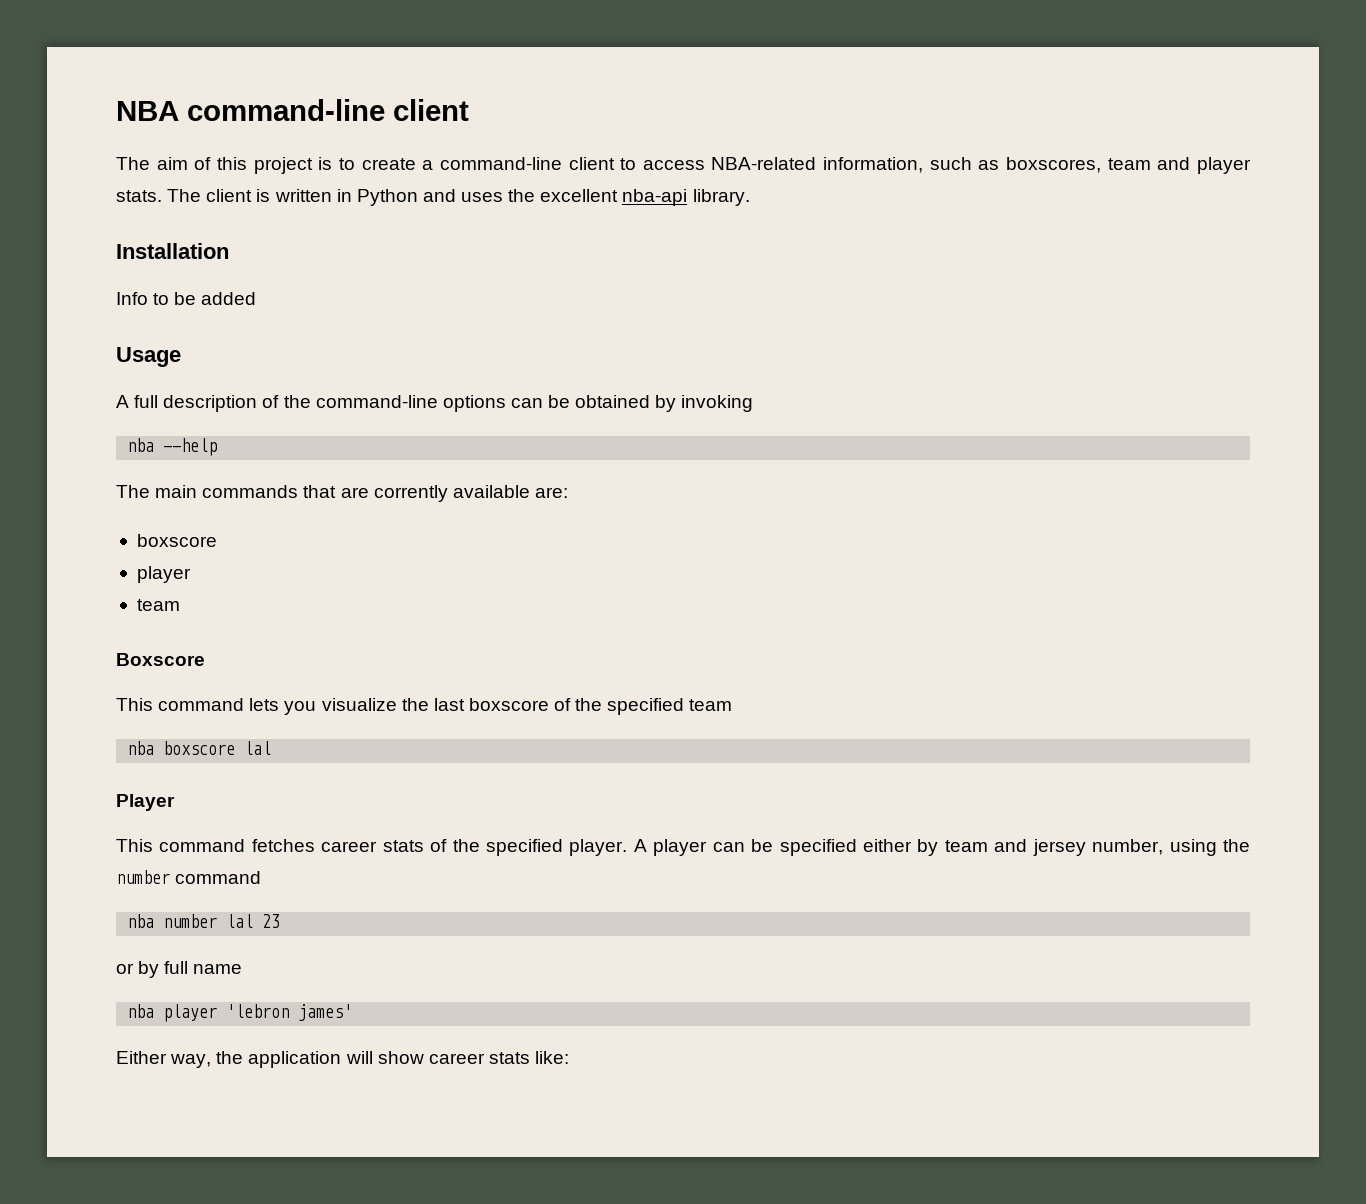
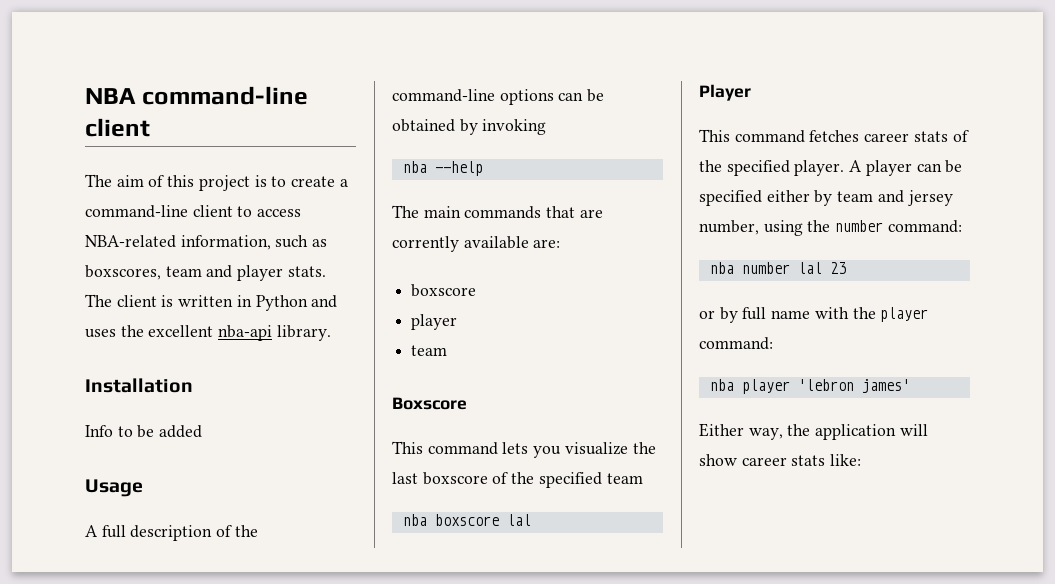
- A player can be specified either by team and jersey number, using the number command
+ A player can be specified either by team and jersey number, using the number command:
- or by full name
+ or by full name with the player command:

